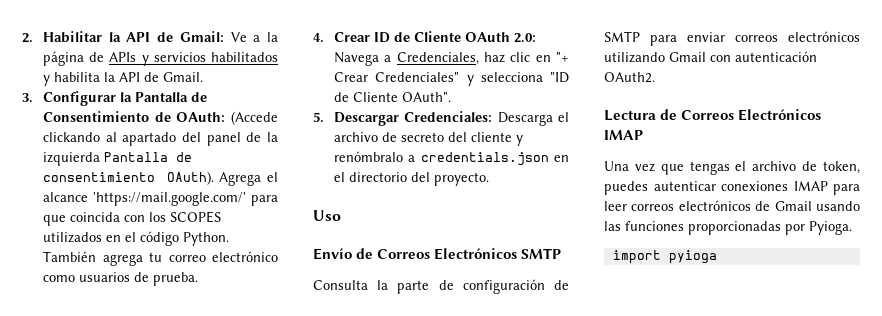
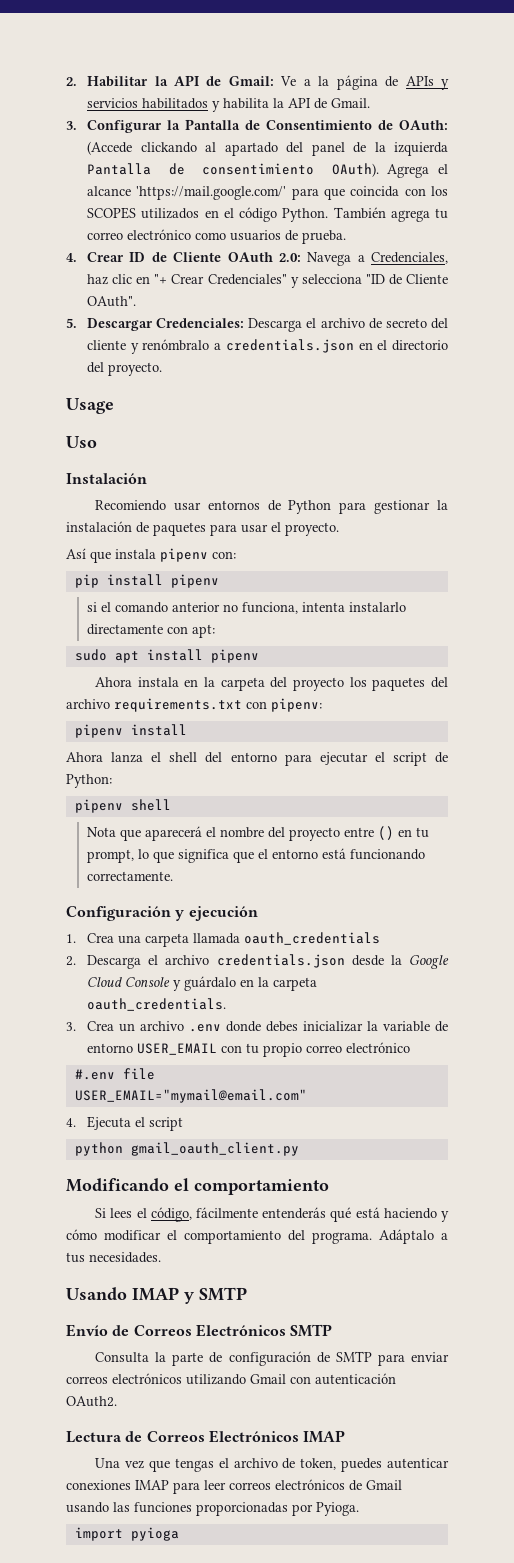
+ Usage
+ Instalación
+ Recomiendo usar entornos de Python para gestionar la instalación de paquetes para usar el proyecto.
+ Así que instala pipenv con:
+ pip install pipenv
+ si el comando anterior no funciona, intenta instalarlo directamente con apt:
+ sudo apt install pipenv
+ Ahora instala en la carpeta del proyecto los paquetes del archivo requirements.txt con pipenv:
+ pipenv install
+ Ahora lanza el shell del entorno para ejecutar el script de Python:
+ pipenv shell
+ Nota que aparecerá el nombre del proyecto entre () en tu prompt, lo que significa que el entorno está funcionando correctamente.
+ Configuración y ejecución
+ 1. Crea una carpeta llamada oauth_credentials
+ 2. Descarga el archivo credentials.json desde la Google Cloud Console y guárdalo en la carpeta oauth_credentials.
+ 3. Crea un archivo .env donde debes inicializar la variable de entorno USER_EMAIL con tu propio correo electrónico
+ #.env file
+ USER_EMAIL="mymail@email.com"
+ 4. Ejecuta el script
+ python gmail_oauth_client.py
+ Modificando el comportamiento
+ Si lees el código, fácilmente entenderás qué está haciendo y cómo modificar el comportamiento del programa. Adáptalo a tus necesidades.
+ Usando IMAP y SMTP

